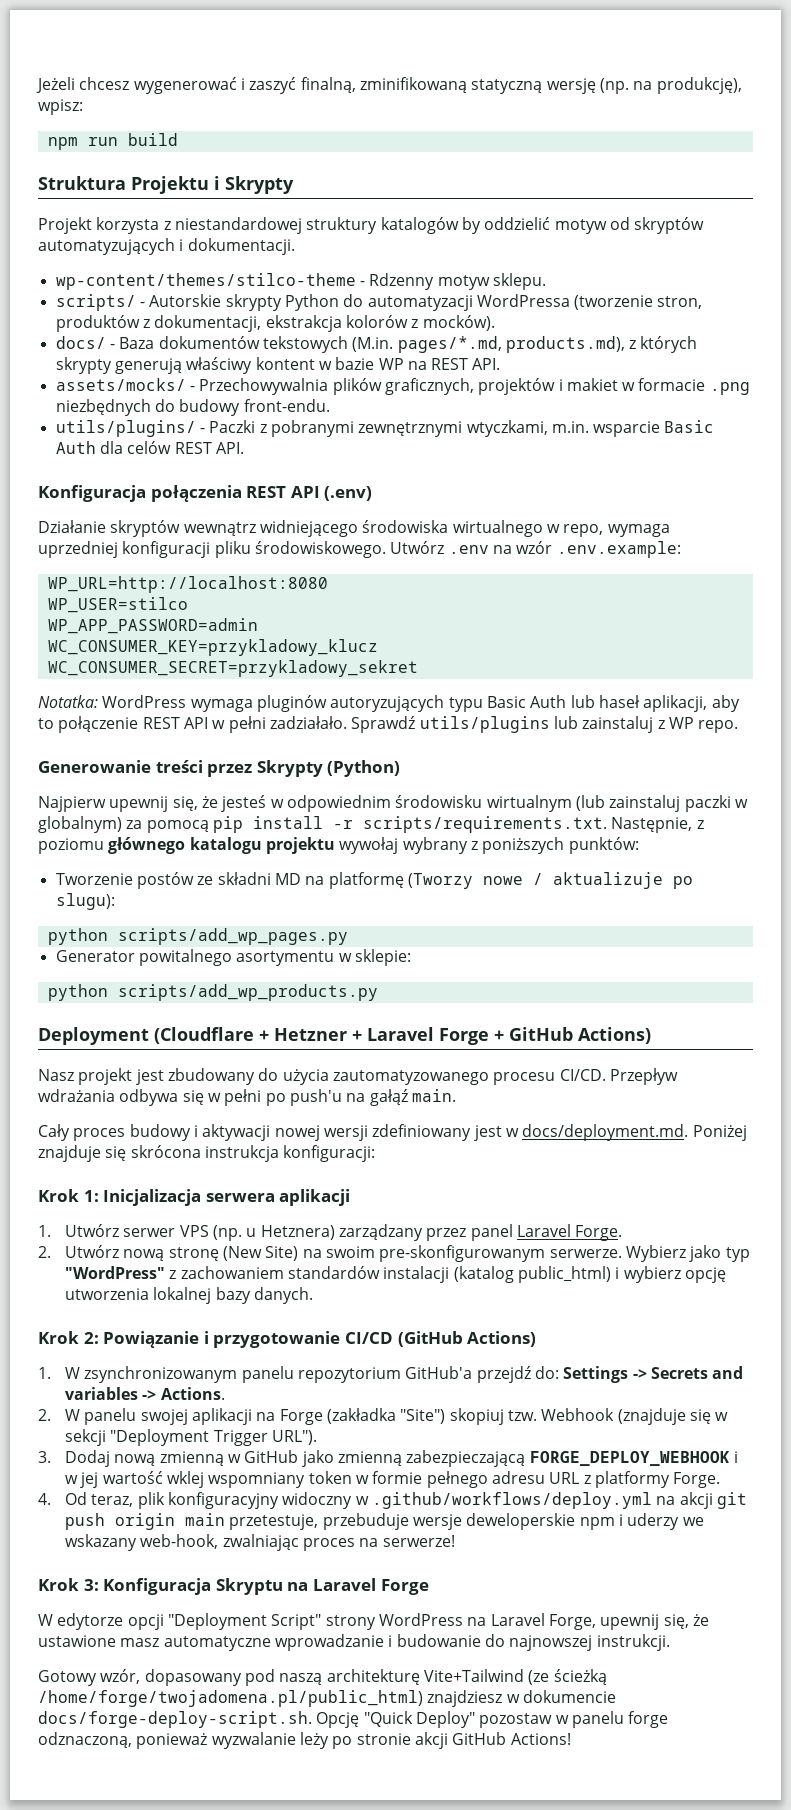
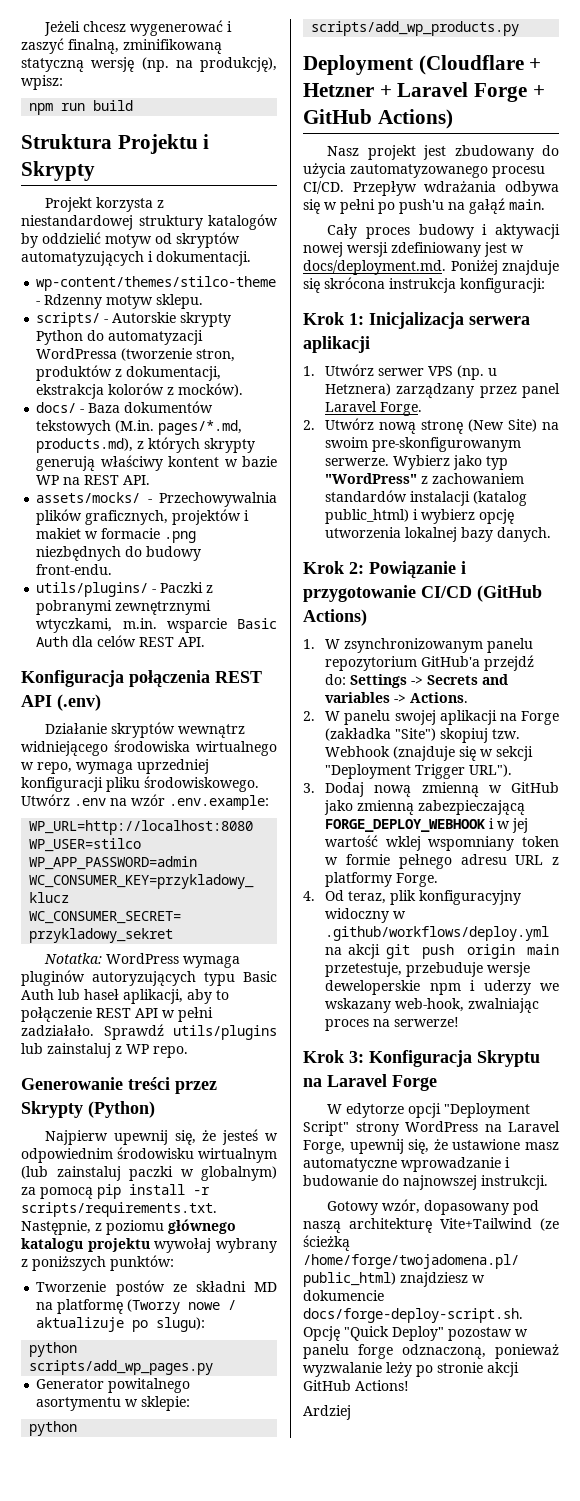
+ Ardziej

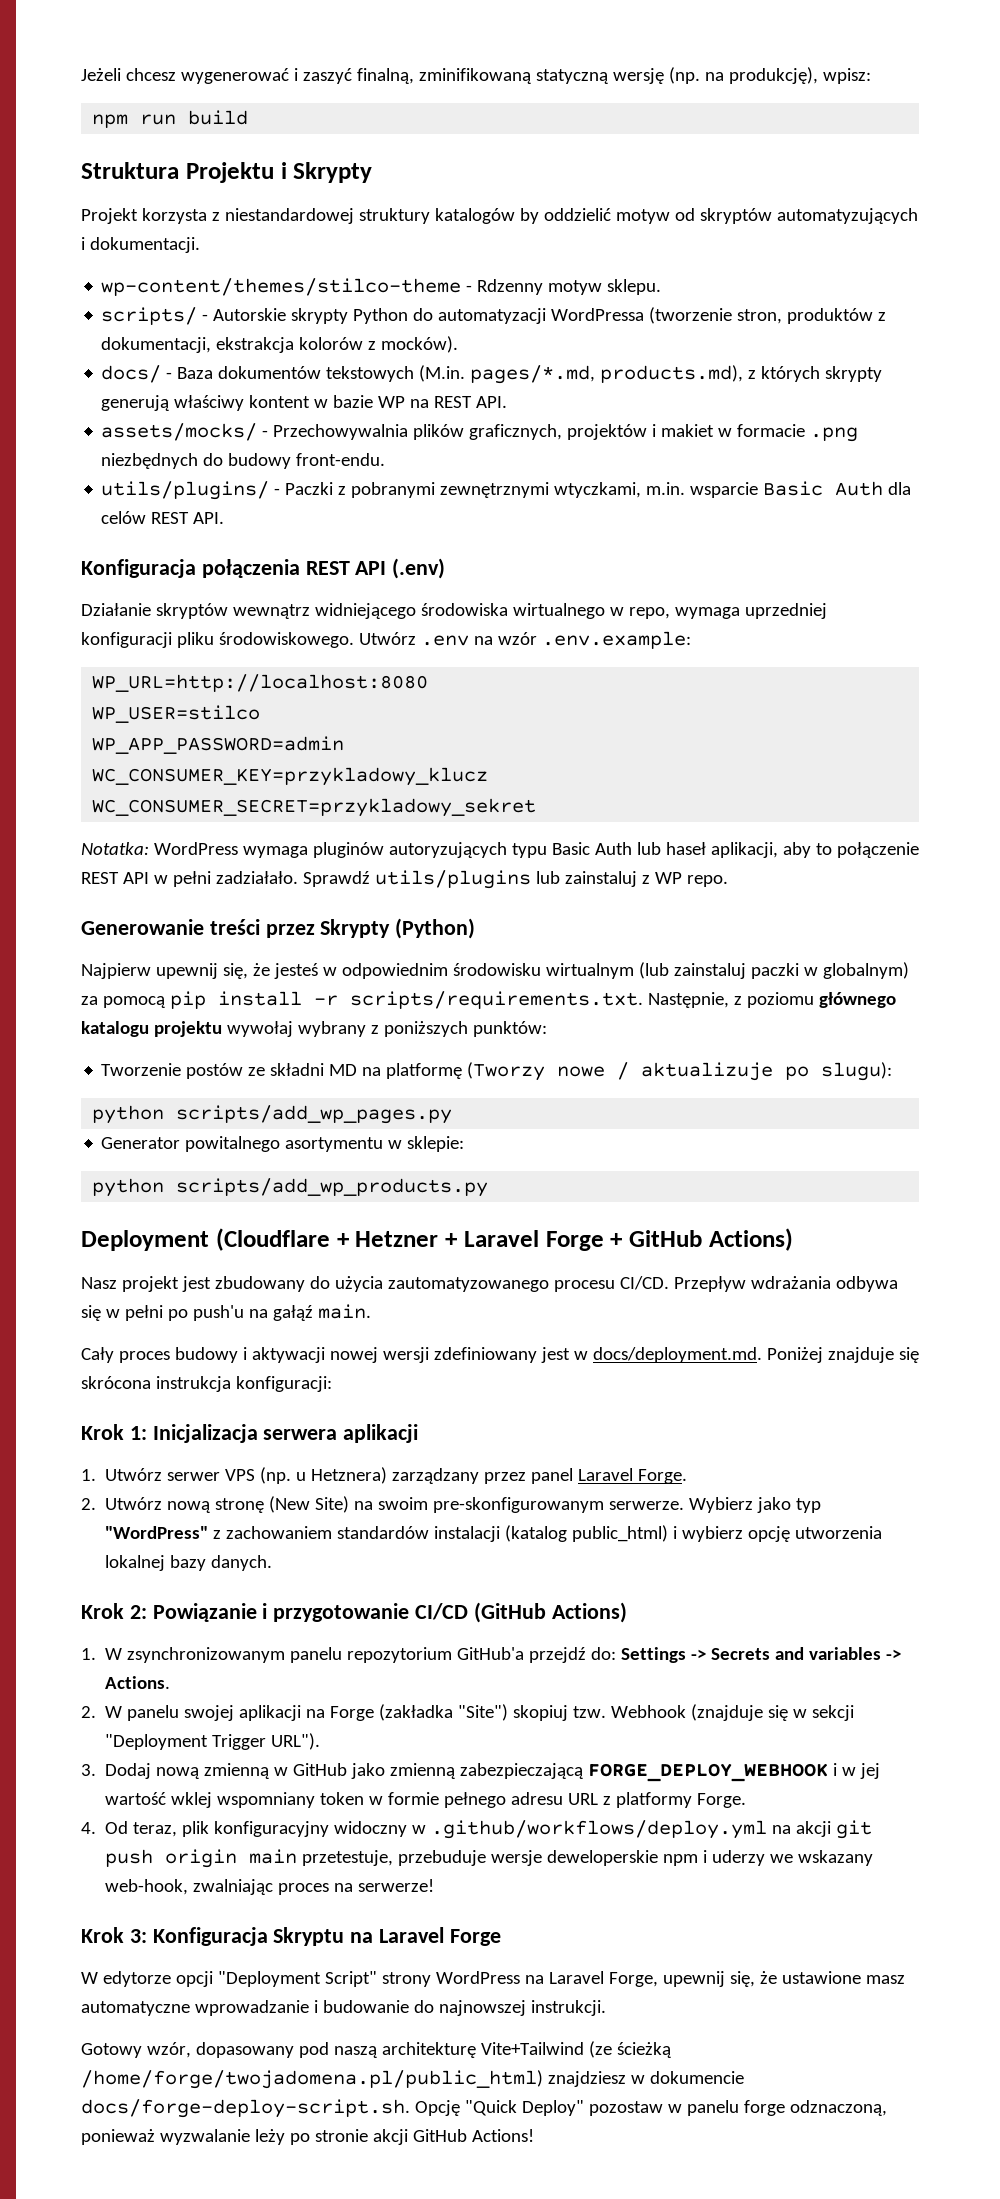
- Ardziej

